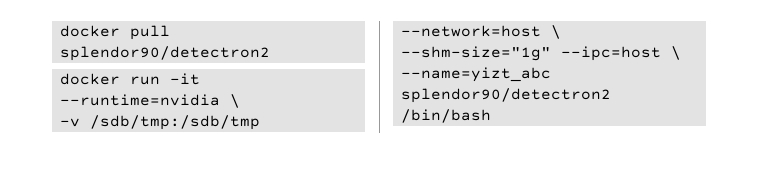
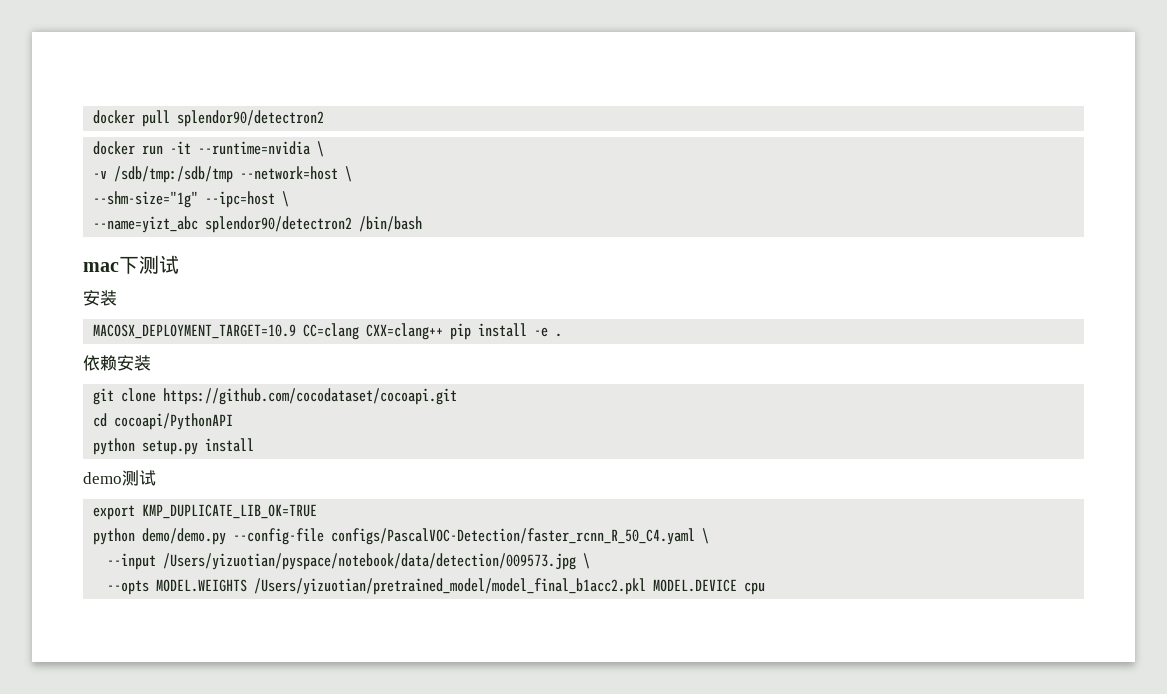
+ mac下测试
+ 安装
+ MACOSX_DEPLOYMENT_TARGET=10.9 CC=clang CXX=clang++ pip install -e .
+ 依赖安装
+ git clone https://github.com/cocodataset/cocoapi.git
+ cd cocoapi/PythonAPI
+ python setup.py install
+ demo测试
+ export KMP_DUPLICATE_LIB_OK=TRUE
+ python demo/demo.py --config-file configs/PascalVOC-Detection/faster_rcnn_R_50_C4.yaml \
+ --input /Users/yizuotian/pyspace/notebook/data/detection/009573.jpg \
+ --opts MODEL.WEIGHTS /Users/yizuotian/pretrained_model/model_final_b1acc2.pkl MODEL.DEVICE cpu

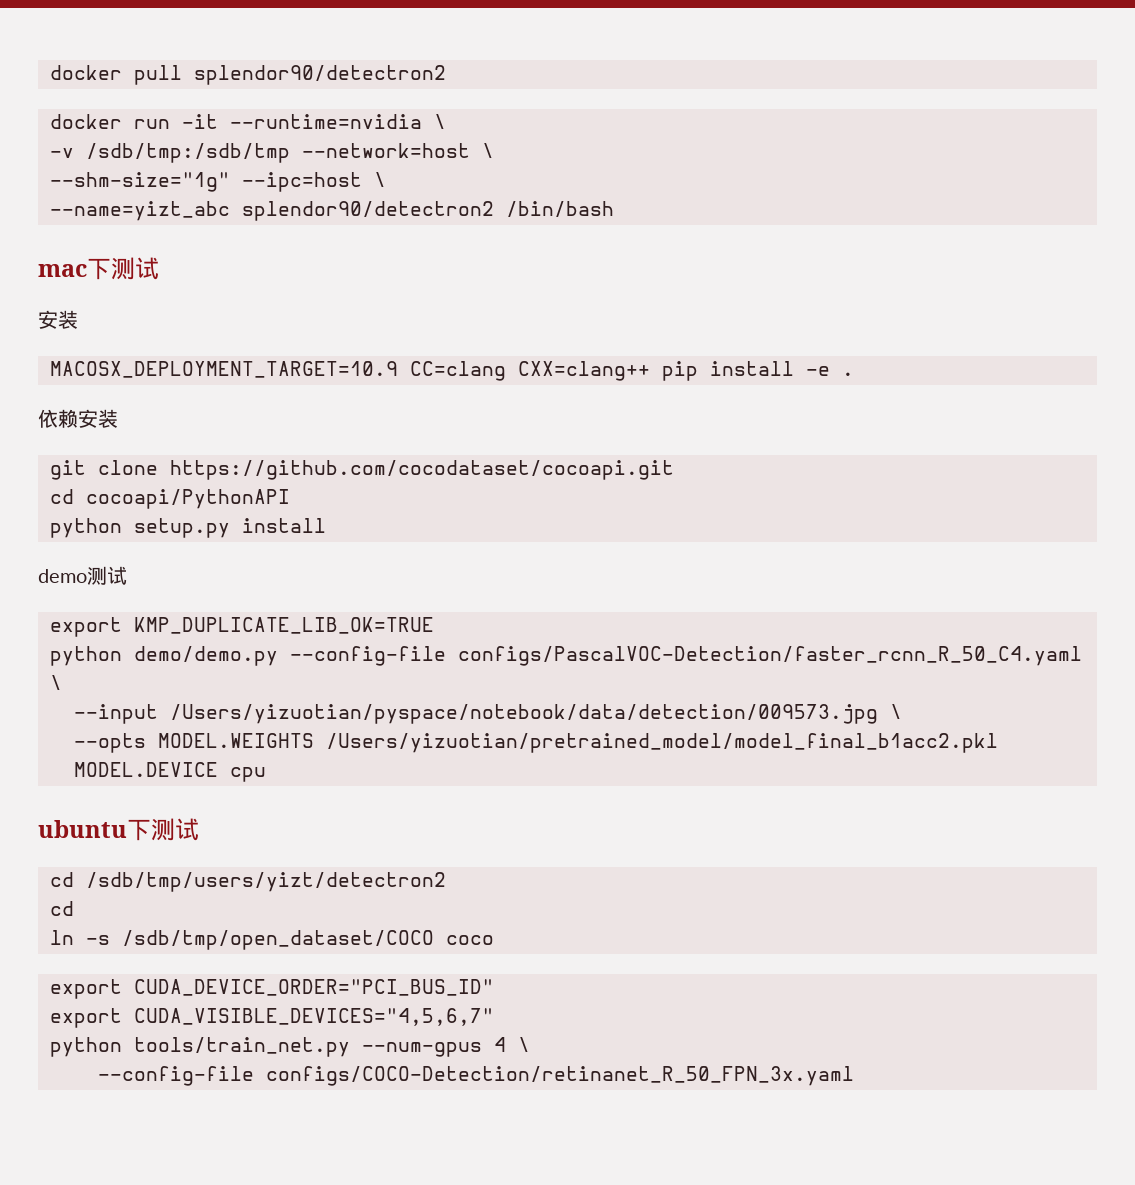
+ ubuntu下测试
+ cd /sdb/tmp/users/yizt/detectron2
+ cd
+ ln -s /sdb/tmp/open_dataset/COCO coco
+ export CUDA_DEVICE_ORDER="PCI_BUS_ID"
+ export CUDA_VISIBLE_DEVICES="4,5,6,7"
+ python tools/train_net.py --num-gpus 4 \
+ --config-file configs/COCO-Detection/retinanet_R_50_FPN_3x.yaml

